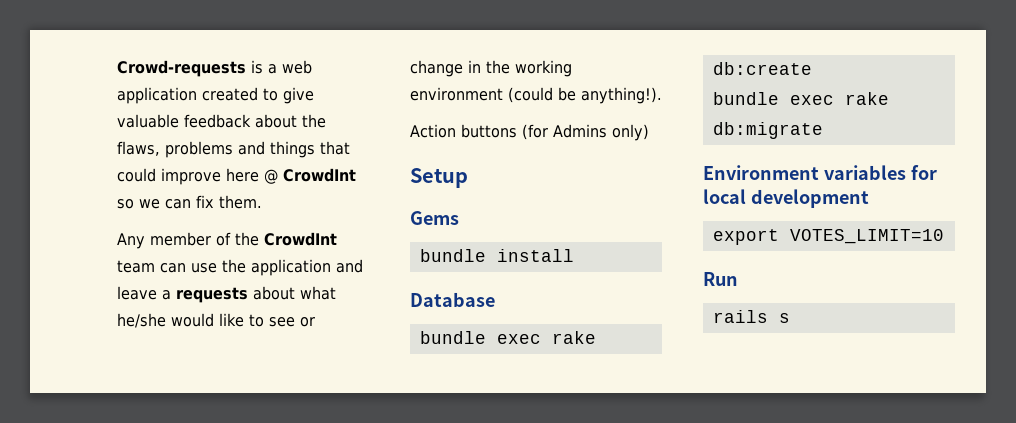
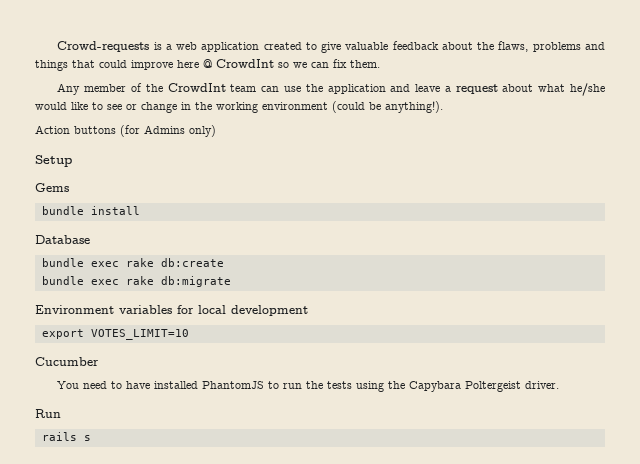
- Any member of the CrowdInt team can use the application and leave a requests about what he/she would like to see or change in the working environment (could be anything!).
+ Any member of the CrowdInt team can use the application and leave a request about what he/she would like to see or change in the working environment (could be anything!).
+ Cucumber
+ You need to have installed PhantomJS to run the tests using the Capybara Poltergeist driver.

